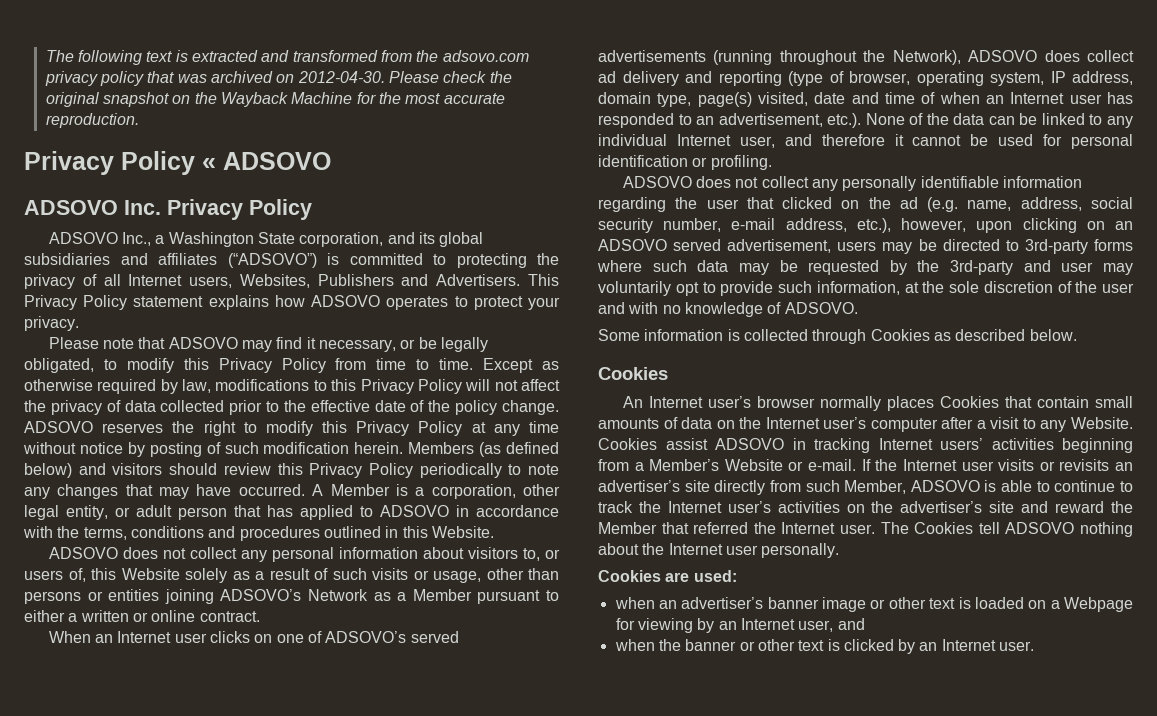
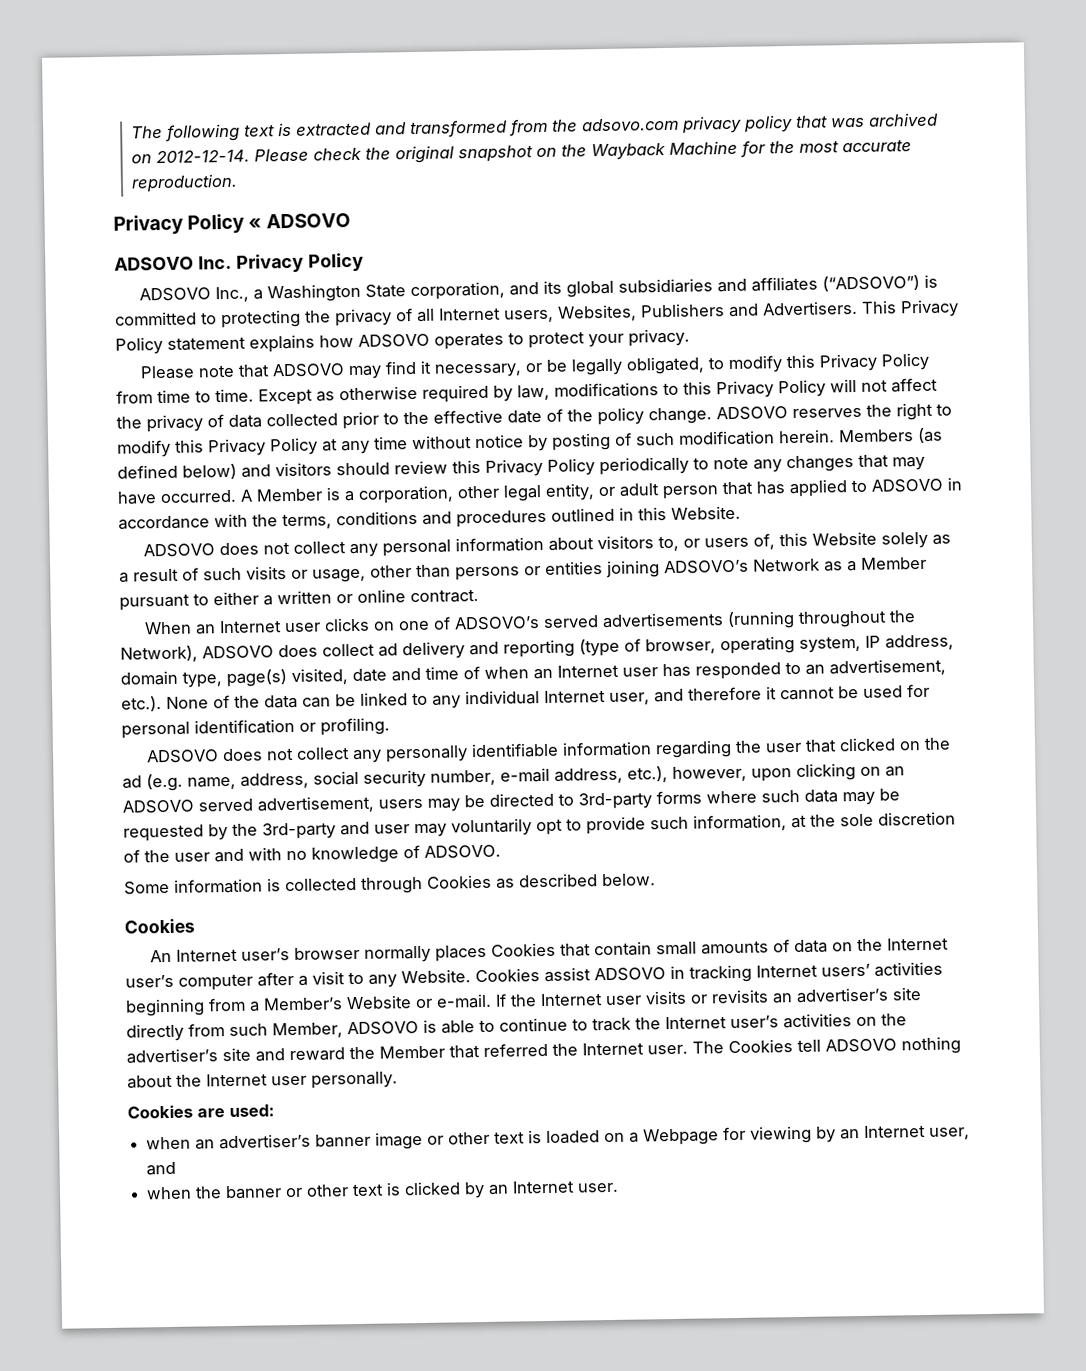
- The following text is extracted and transformed from the adsovo.com privacy policy that was archived on 2012-04-30.
+ The following text is extracted and transformed from the adsovo.com privacy policy that was archived on 2012-12-14.

